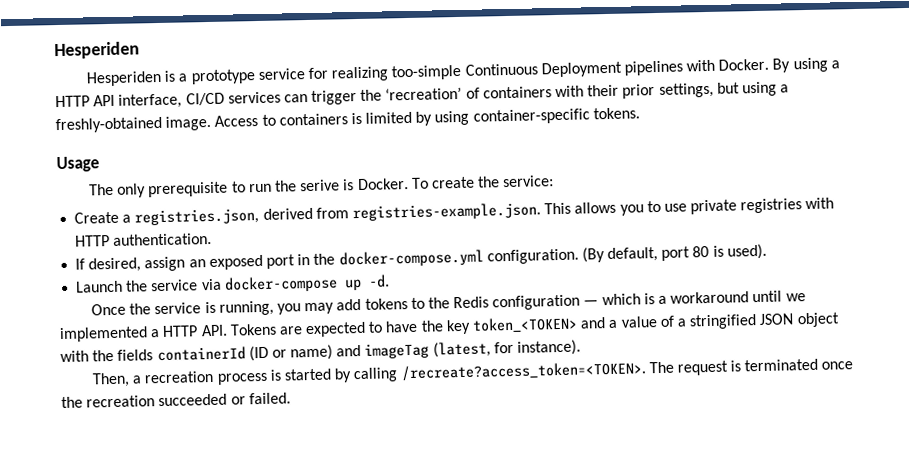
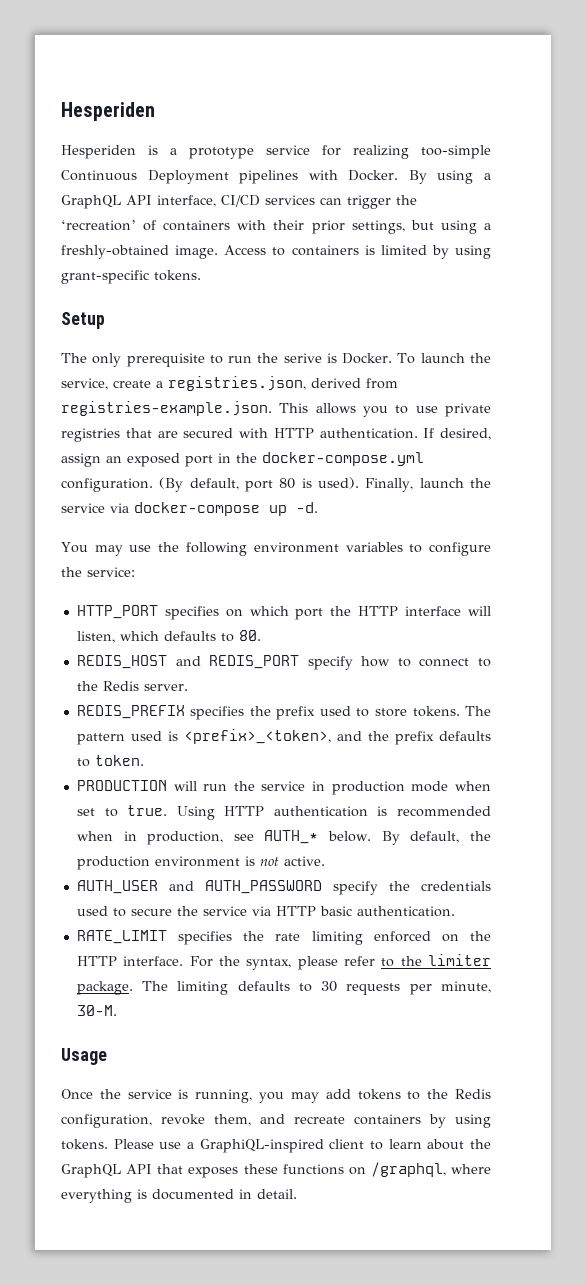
- By using a HTTP API interface, CI/CD services can trigger the ‘recreation’ of containers with their prior settings, but using a freshly-obtained image.
+ By using a GraphQL API interface, CI/CD services can trigger the ‘recreation’ of containers with their prior settings, but using a freshly-obtained image.
- Access to containers is limited by using container-specific tokens.
+ Access to containers is limited by using grant-specific tokens.
- Usage
+ Setup
- To create the service:
- Create a registries.json, derived from registries-example.json. This allows you to use private registries with HTTP authentication.
- If desired, assign an exposed port in the docker-compose.yml configuration.
+ To launch the service, create a registries.json, derived from registries-example.json. This allows you to use private registries that are secured with HTTP authentication. If desired, assign an exposed port in the docker-compose.yml configuration.
- (By default, port 80 is used).
- Launch the service via docker-compose up -d.
+ (By default, port 80 is used). Finally, launch the service via docker-compose up -d.
+ You may use the following environment variables to configure the service:
+ HTTP_PORT specifies on which port the HTTP interface will listen, which defaults to 80.
+ REDIS_HOST and REDIS_PORT specify how to connect to the Redis server.
+ REDIS_PREFIX specifies the prefix used to store tokens. The pattern used is <prefix>_<token>, and the prefix defaults to token.
+ PRODUCTION will run the service in production mode when set to true. Using HTTP authentication is recommended when in production, see AUTH_* below. By default, the production environment is not active.
+ AUTH_USER and AUTH_PASSWORD specify the credentials used to secure the service via HTTP basic authentication.
+ RATE_LIMIT specifies the rate limiting enforced on the HTTP interface. For the syntax, please refer to the limiter package. The limiting defaults to 30 requests per minute, 30-M.
+ Usage
- Once the service is running, you may add tokens to the Redis configuration — which is a workaround until we implemented a HTTP API. Tokens are expected to have the key token_<TOKEN> and a value of a stringified JSON object with the fields containerId (ID or name) and imageTag (latest, for instance).
- Then, a recreation process is started by calling /recreate?access_token=<TOKEN>. The request is terminated once the recreation succeeded or failed.
+ Once the service is running, you may add tokens to the Redis configuration, revoke them, and recreate containers by using tokens. Please use a GraphiQL-inspired client to learn about the GraphQL API that exposes these functions on /graphql, where everything is documented in detail.

